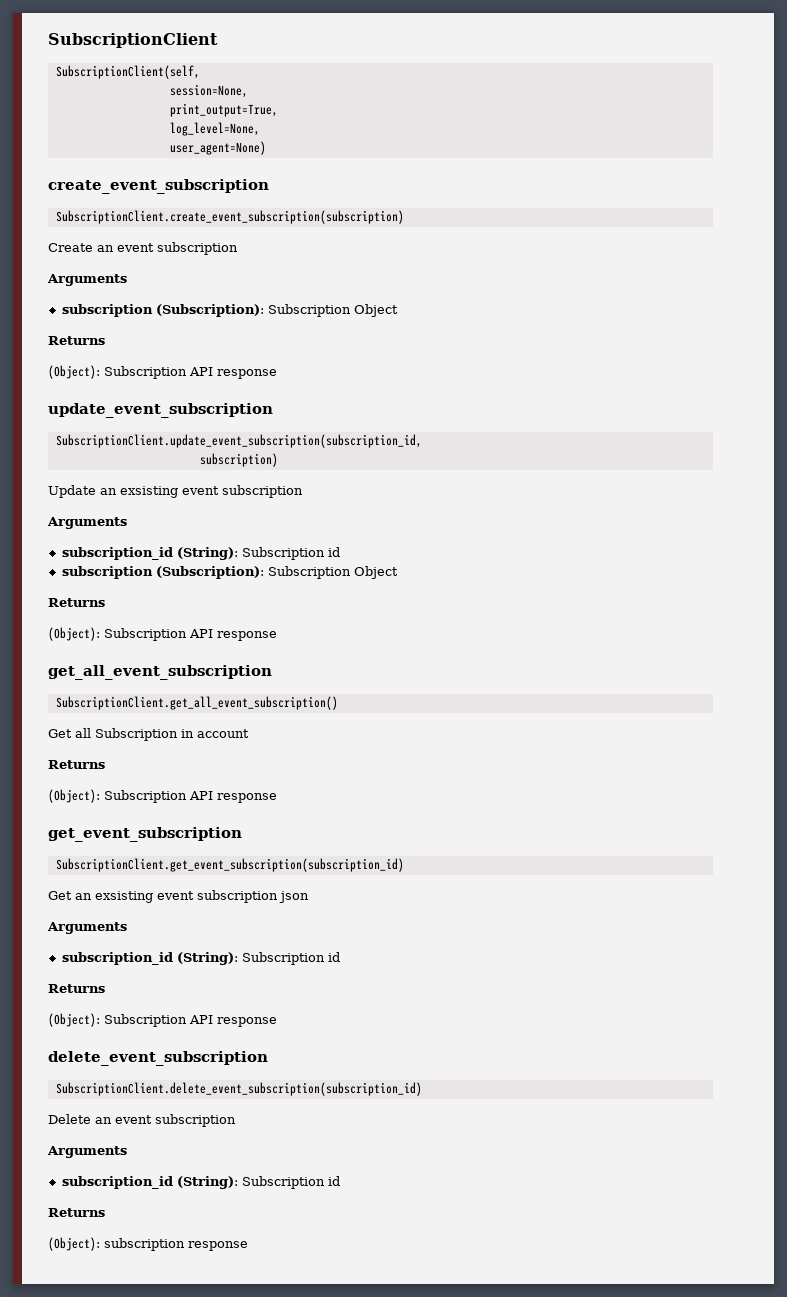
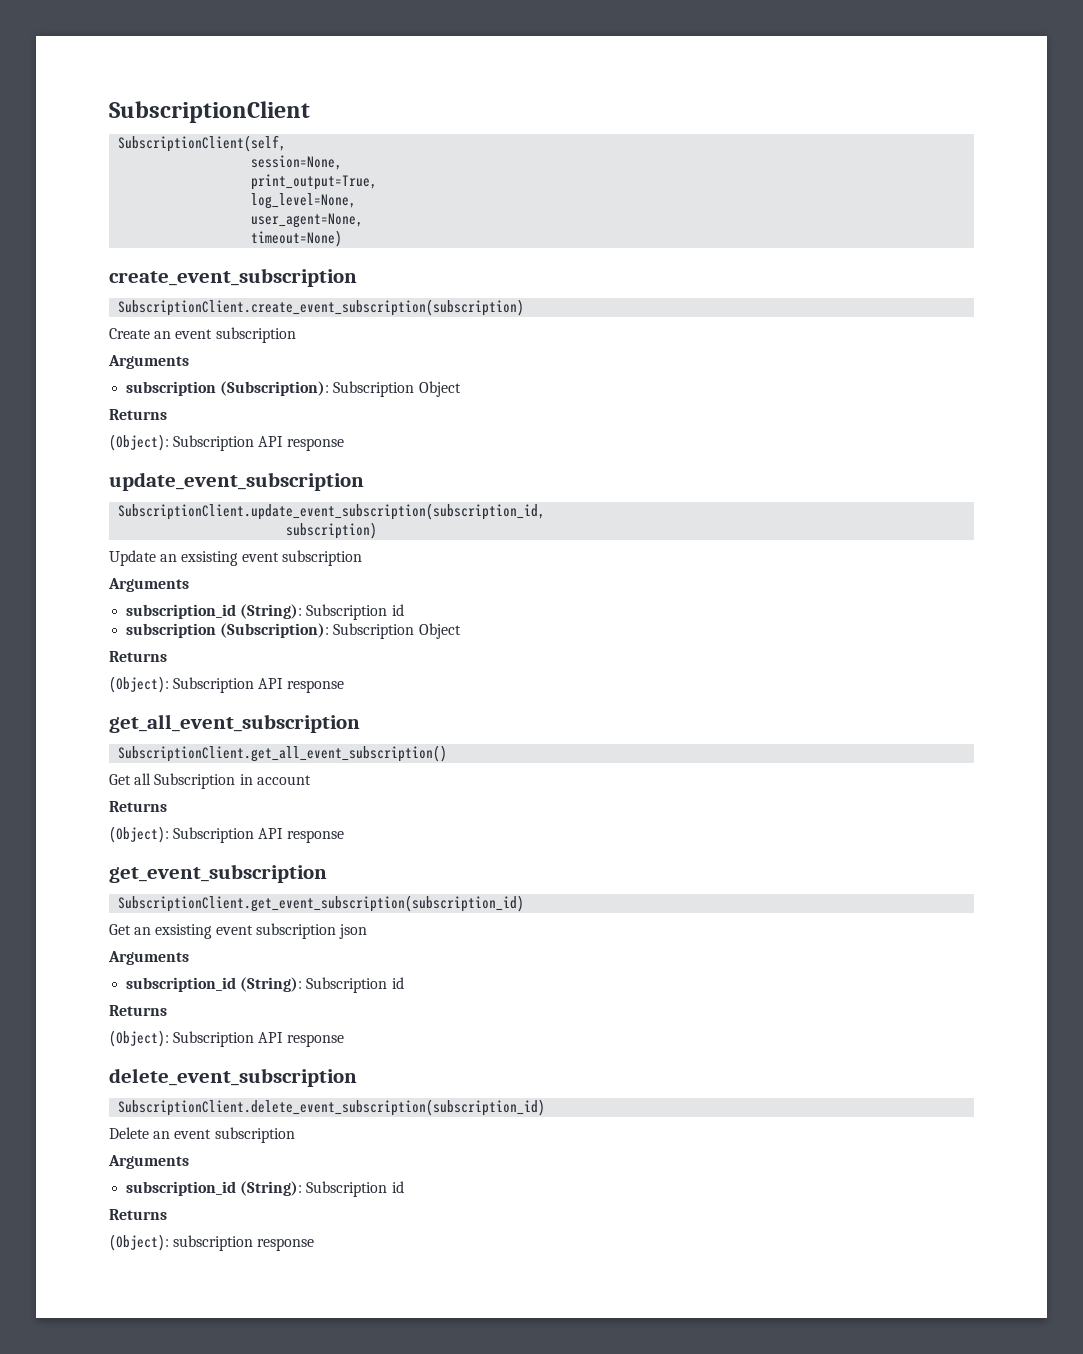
- user_agent=None)
+ user_agent=None,
+ timeout=None)

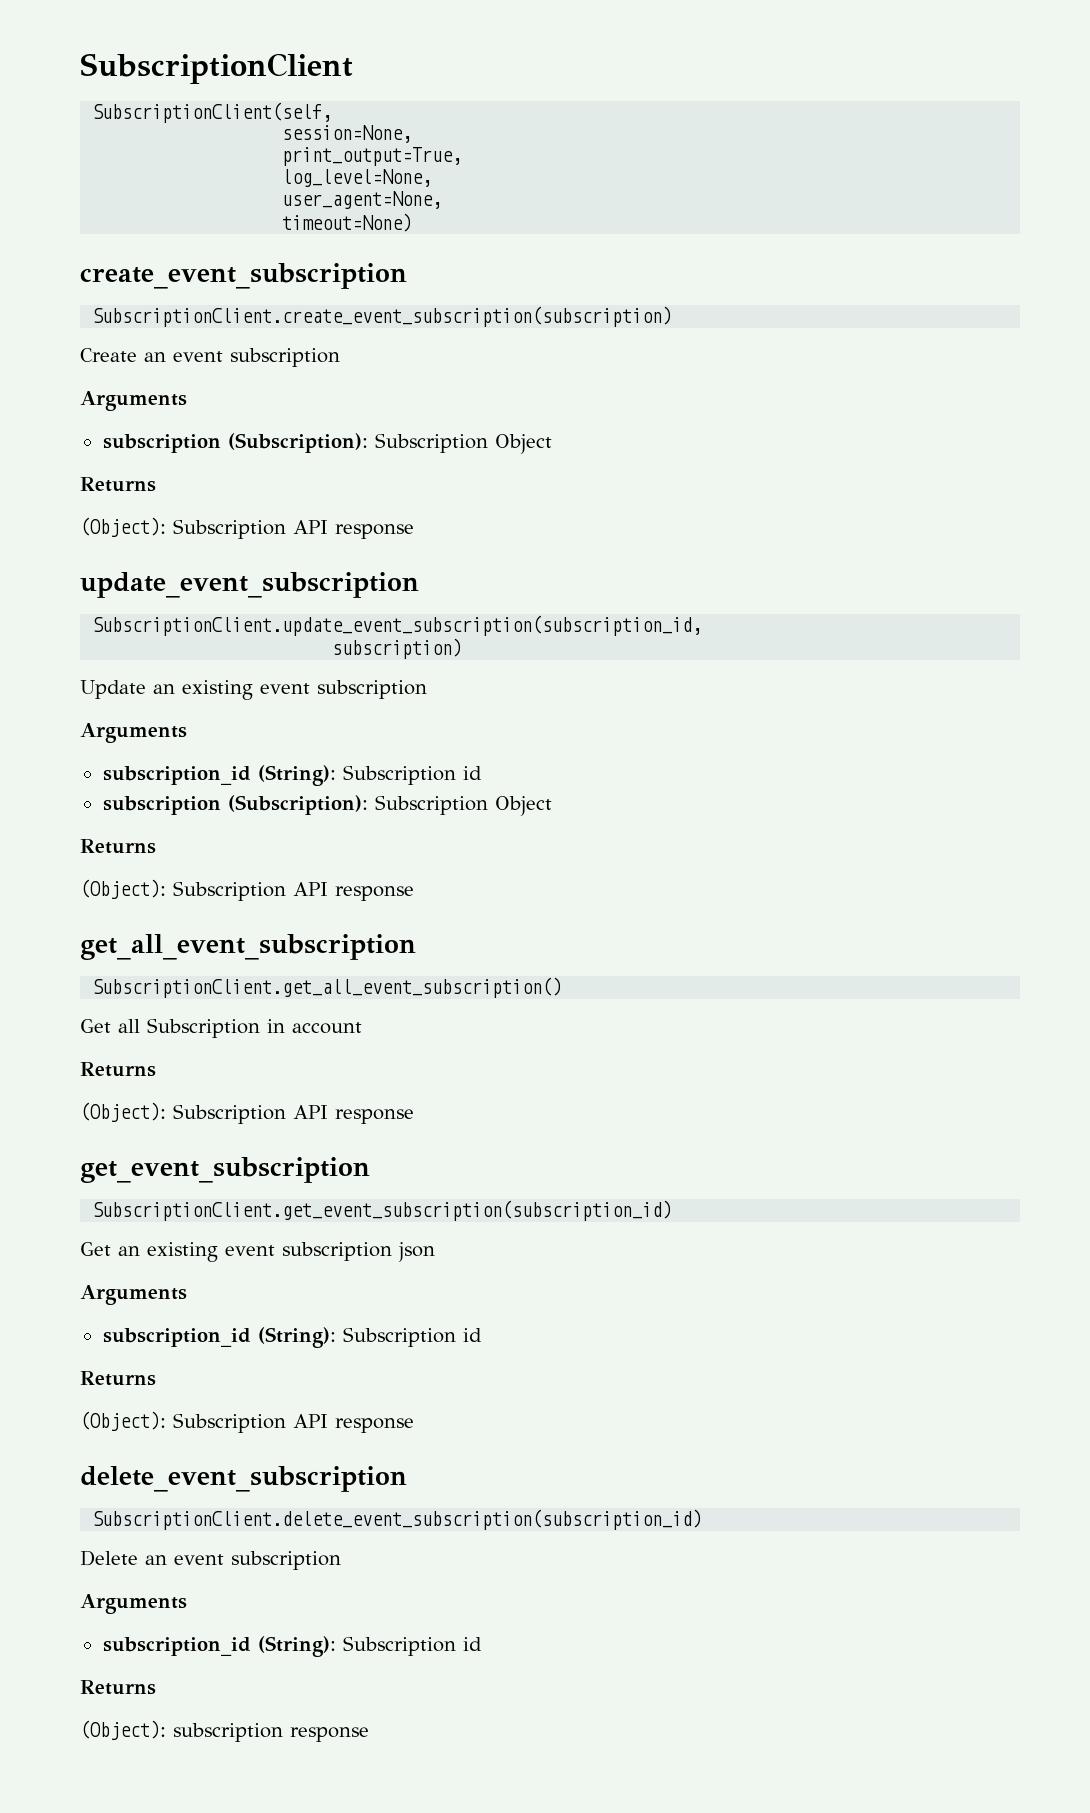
- Update an exsisting event subscription
+ Update an existing event subscription
- Get an exsisting event subscription json
+ Get an existing event subscription json

